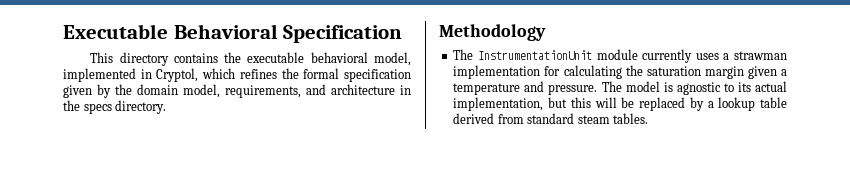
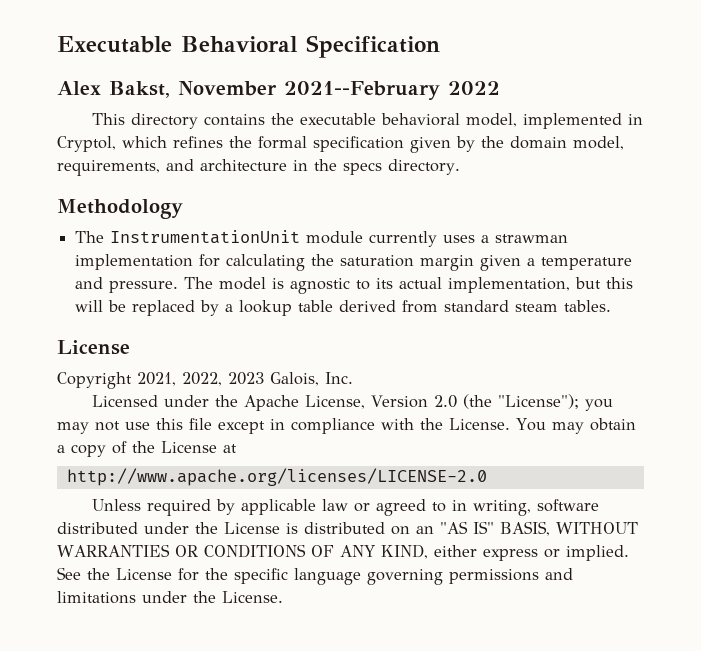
+ Alex Bakst, November 2021--February 2022
  The model is agnostic to its actual implementation, but this will be replaced by a lookup table derived from standard steam tables.
+ License
+ Copyright 2021, 2022, 2023 Galois, Inc.
+ Licensed under the Apache License, Version 2.0 (the "License"); you may not use this file except in compliance with the License. You may obtain a copy of the License at
+ http://www.apache.org/licenses/LICENSE-2.0
+ Unless required by applicable law or agreed to in writing, software distributed under the License is distributed on an "AS IS" BASIS, WITHOUT WARRANTIES OR CONDITIONS OF ANY KIND, either express or implied. See the License for the specific language governing permissions and limitations under the License.

